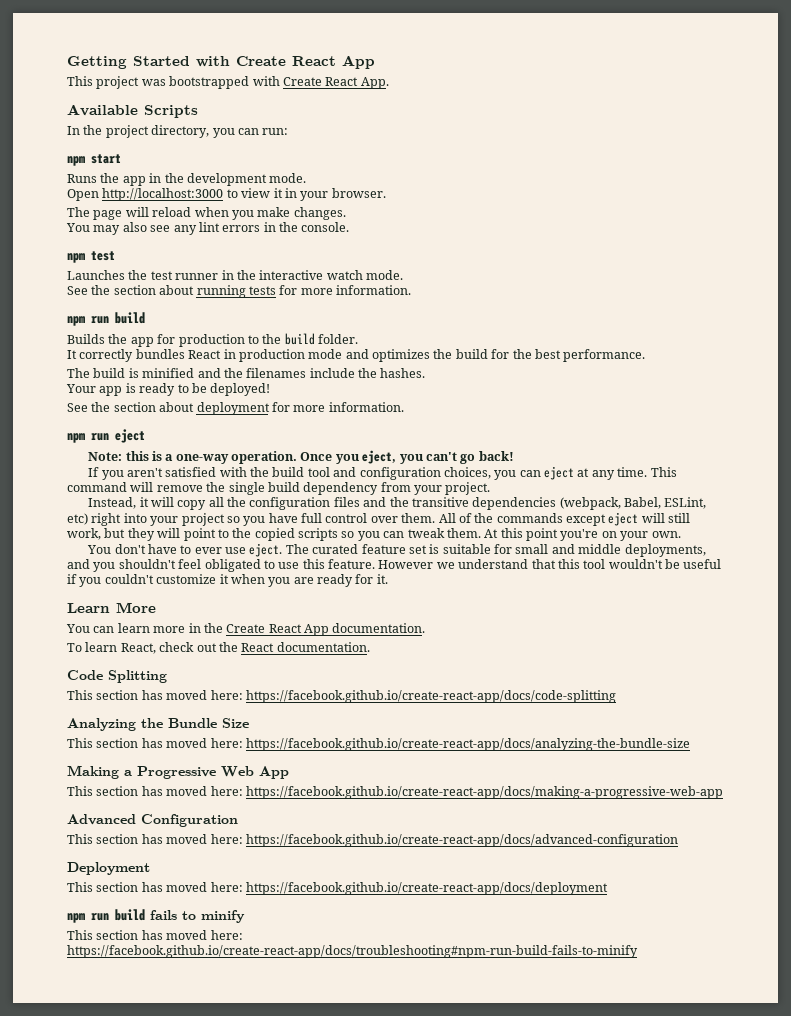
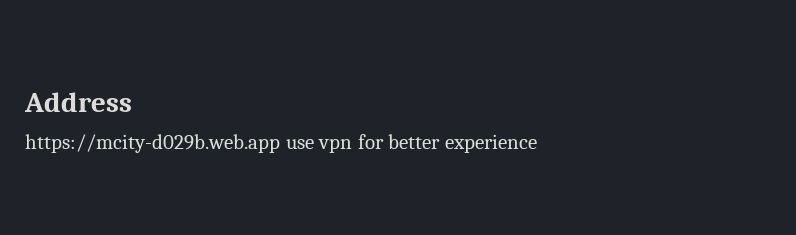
- Getting Started with Create React App
- This project was bootstrapped with Create React App.
- Available Scripts
- In the project directory, you can run:
- npm start
- Runs the app in the development mode.
- Open http://localhost:3000 to view it in your browser.
- The page will reload when you make changes.
- You may also see any lint errors in the console.
- npm test
- Launches the test runner in the interactive watch mode.
- See the section about running tests for more information.
- npm run build
- Builds the app for production to the build folder.
- It correctly bundles React in production mode and optimizes the build for the best performance.
- The build is minified and the filenames include the hashes.
- Your app is ready to be deployed!
- See the section about deployment for more information.
- npm run eject
- Note: this is a one-way operation. Once you eject, you can't go back!
- If you aren't satisfied with the build tool and configuration choices, you can eject at any time. This command will remove the single build dependency from your project.
- Instead, it will copy all the configuration files and the transitive dependencies (webpack, Babel, ESLint, etc) right into your project so you have full control over them. All of the commands except eject will still work, but they will point to the copied scripts so you can tweak them. At this point you're on your own.
- You don't have to ever use eject. The curated feature set is suitable for small and middle deployments, and you shouldn't feel obligated to use this feature. However we understand that this tool wouldn't be useful if you couldn't customize it when you are ready for it.
- Learn More
- You can learn more in the Create React App documentation.
- To learn React, check out the React documentation.
- Code Splitting
- This section has moved here: https://facebook.github.io/create-react-app/docs/code-splitting
- Analyzing the Bundle Size
- This section has moved here: https://facebook.github.io/create-react-app/docs/analyzing-the-bundle-size
- Making a Progressive Web App
- This section has moved here: https://facebook.github.io/create-react-app/docs/making-a-progressive-web-app
- Advanced Configuration
- This section has moved here: https://facebook.github.io/create-react-app/docs/advanced-configuration
- Deployment
- This section has moved here: https://facebook.github.io/create-react-app/docs/deployment
- npm run build fails to minify
- This section has moved here: https://facebook.github.io/create-react-app/docs/troubleshooting#npm-run-build-fails-to-minify
+ Address
+ https://mcity-d029b.web.app use vpn for better experience

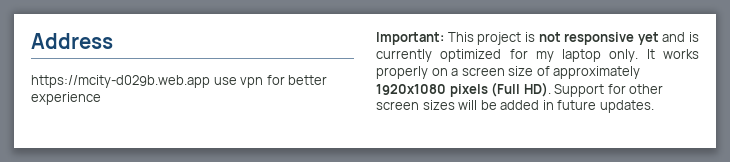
+ Important: This project is not responsive yet and is currently optimized for my laptop only. It works properly on a screen size of approximately 1920x1080 pixels (Full HD). Support for other screen sizes will be added in future updates.

